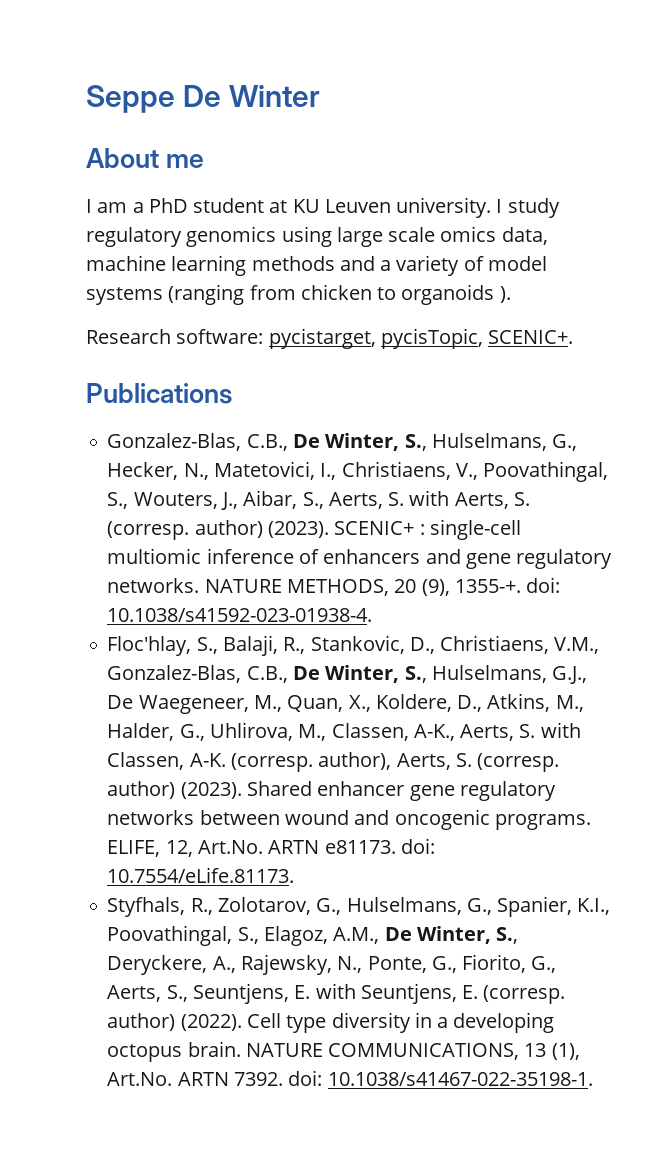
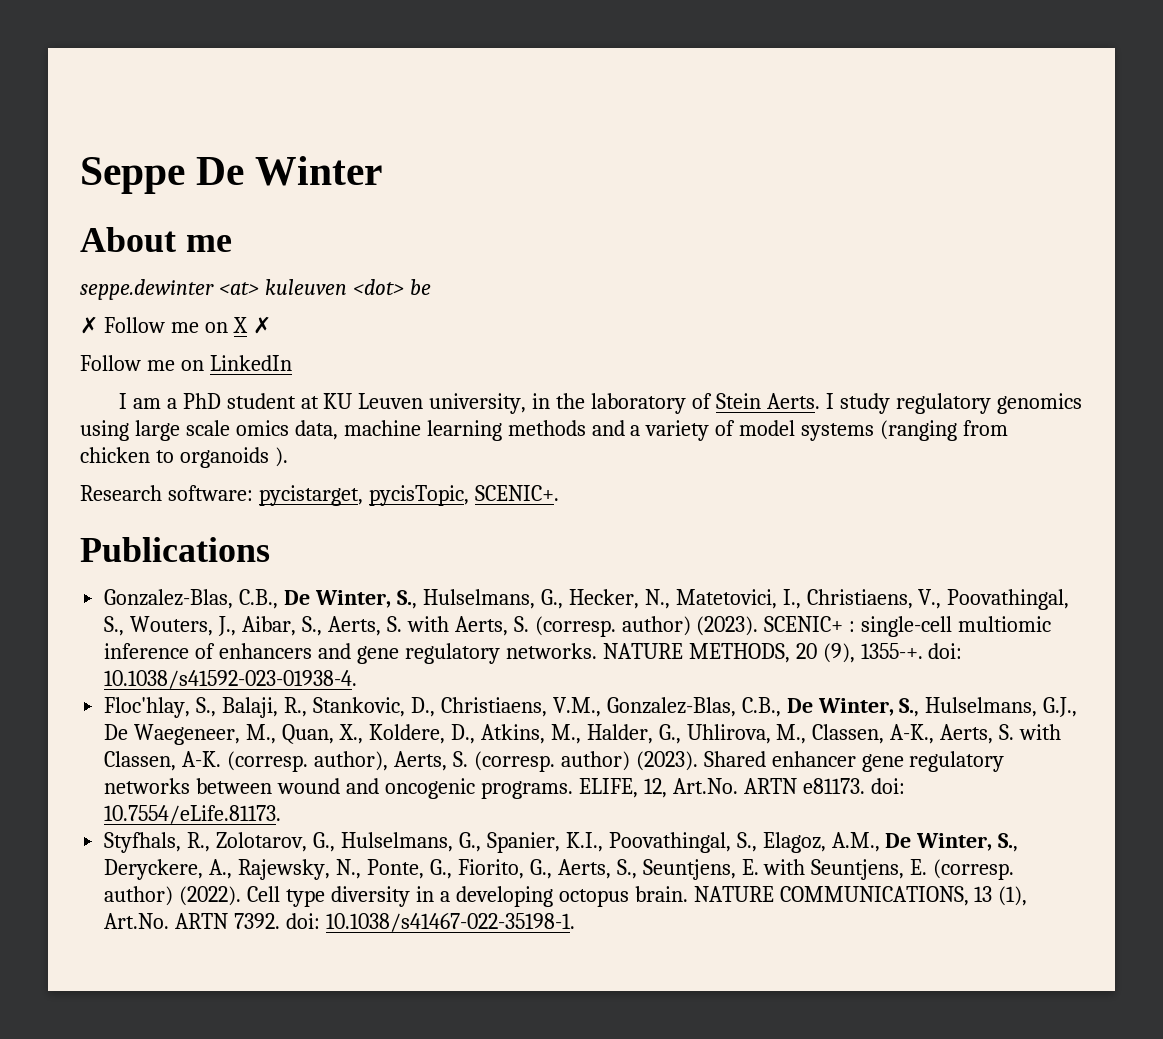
+ seppe.dewinter <at> kuleuven <dot> be
+ ✗ Follow me on X ✗
+ Follow me on LinkedIn
- I am a PhD student at KU Leuven university.
+ I am a PhD student at KU Leuven university, in the laboratory of Stein Aerts.

